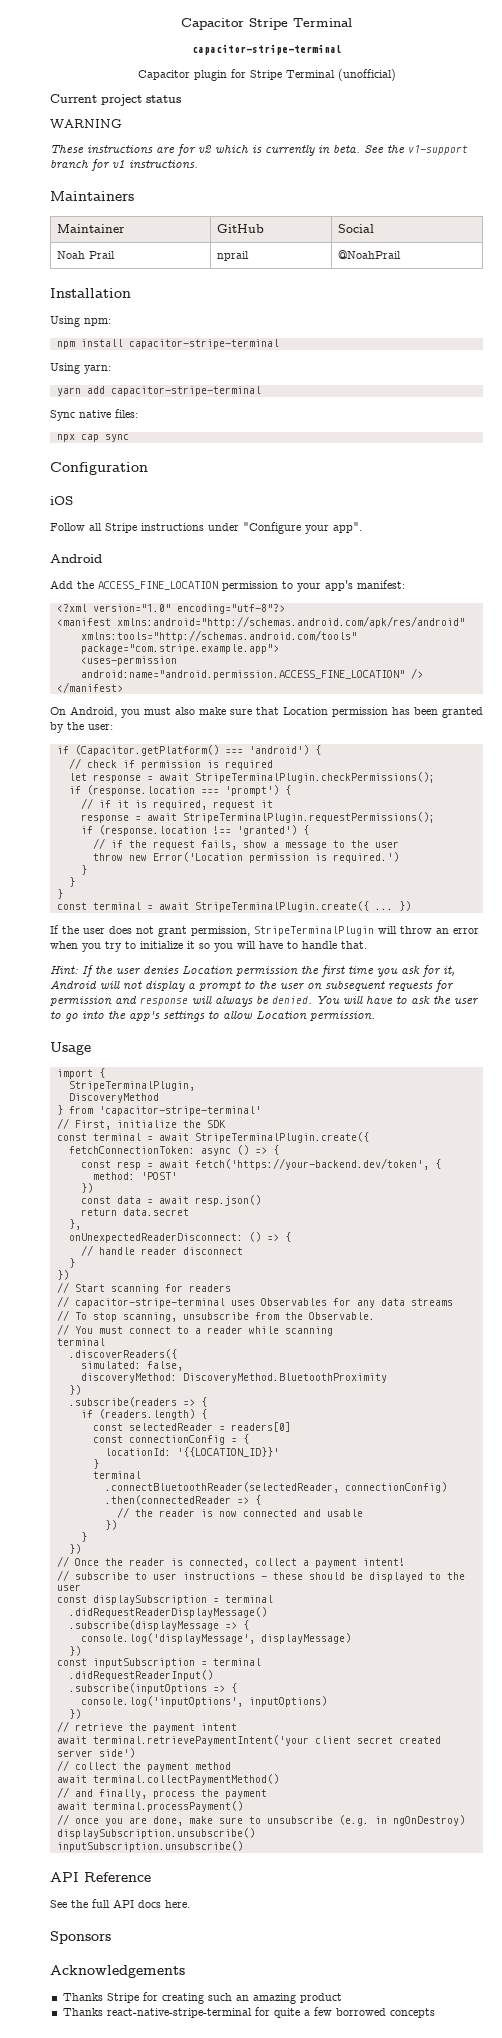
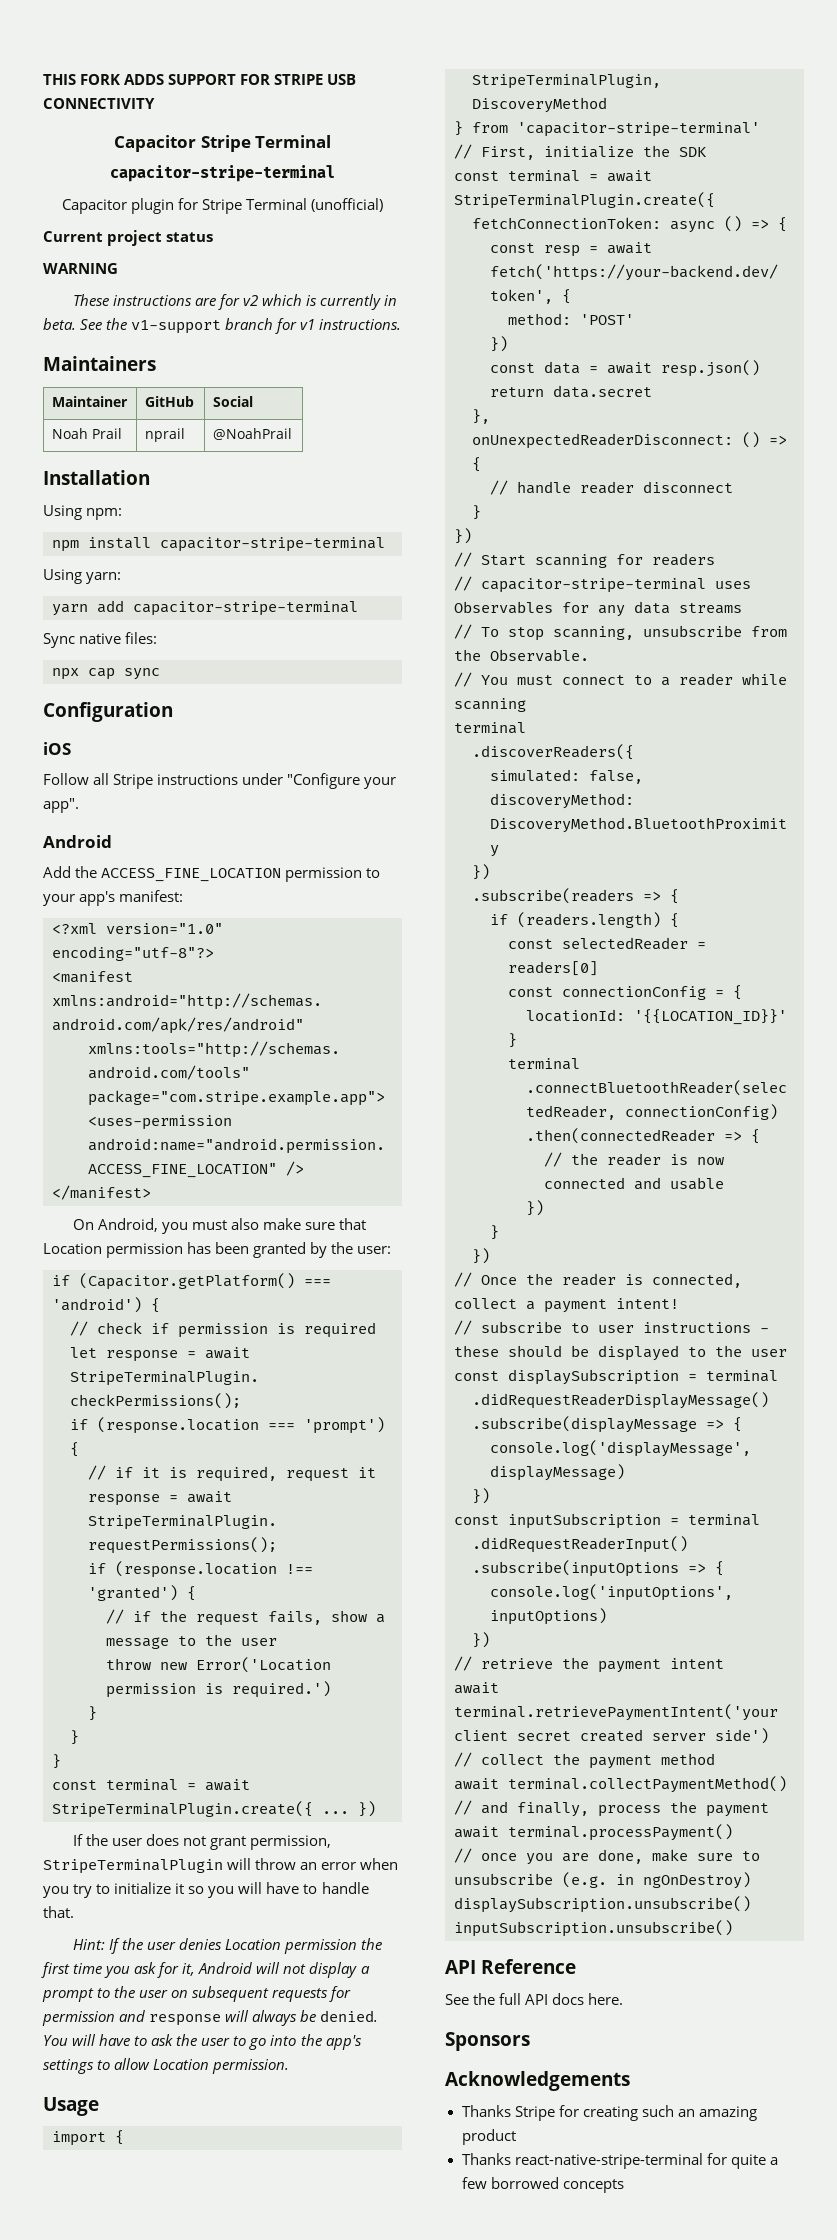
+ THIS FORK ADDS SUPPORT FOR STRIPE USB CONNECTIVITY

